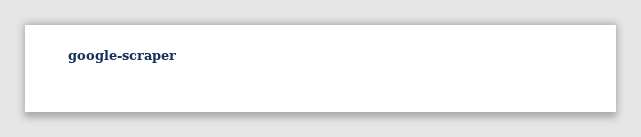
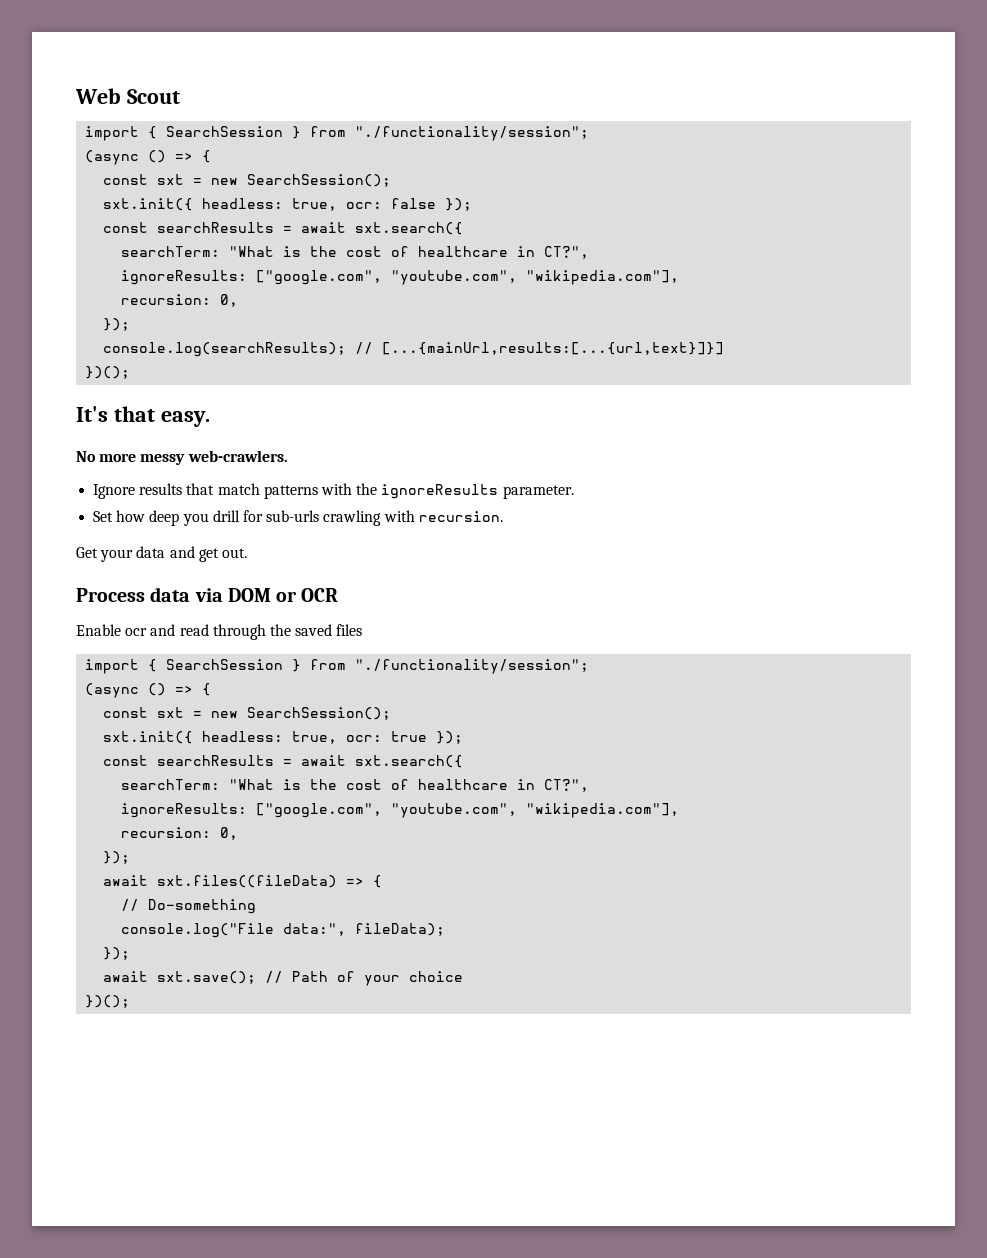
- google-scraper
+ Web Scout
+ import { SearchSession } from "./functionality/session";
+ (async () => {
+ const sxt = new SearchSession();
+ sxt.init({ headless: true, ocr: false });
+ const searchResults = await sxt.search({
+ searchTerm: "What is the cost of healthcare in CT?",
+ ignoreResults: ["google.com", "youtube.com", "wikipedia.com"],
+ recursion: 0,
+ });
+ console.log(searchResults); // [...{mainUrl,results:[...{url,text}]}]
+ })();
+ It's that easy.
+ No more messy web-crawlers.
+ Ignore results that match patterns with the ignoreResults parameter.
+ Set how deep you drill for sub-urls crawling with recursion.
+ Get your data and get out.
+ Process data via DOM or OCR
+ Enable ocr and read through the saved files
+ import { SearchSession } from "./functionality/session";
+ (async () => {
+ const sxt = new SearchSession();
+ sxt.init({ headless: true, ocr: true });
+ const searchResults = await sxt.search({
+ searchTerm: "What is the cost of healthcare in CT?",
+ ignoreResults: ["google.com", "youtube.com", "wikipedia.com"],
+ recursion: 0,
+ });
+ await sxt.files((fileData) => {
+ // Do-something
+ console.log("File data:", fileData);
+ });
+ await sxt.save(); // Path of your choice
+ })();

